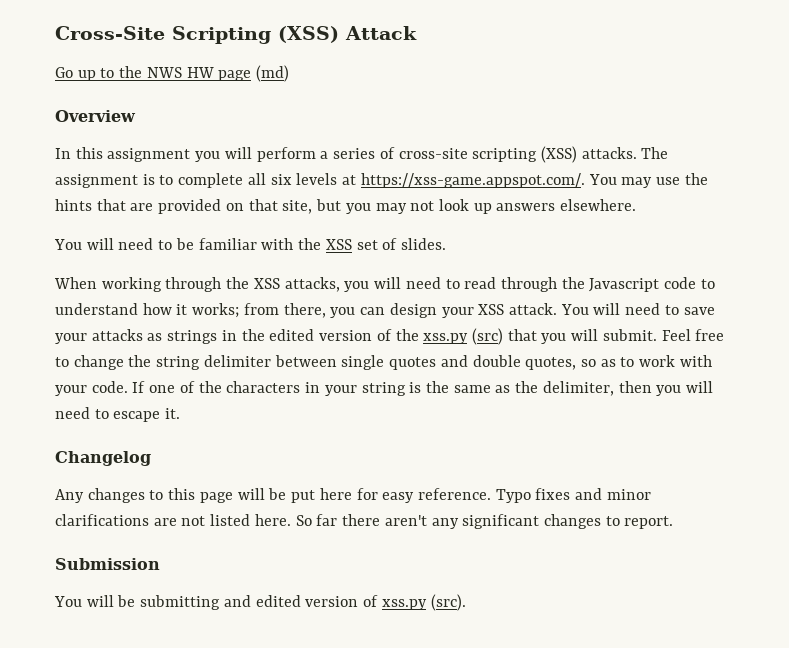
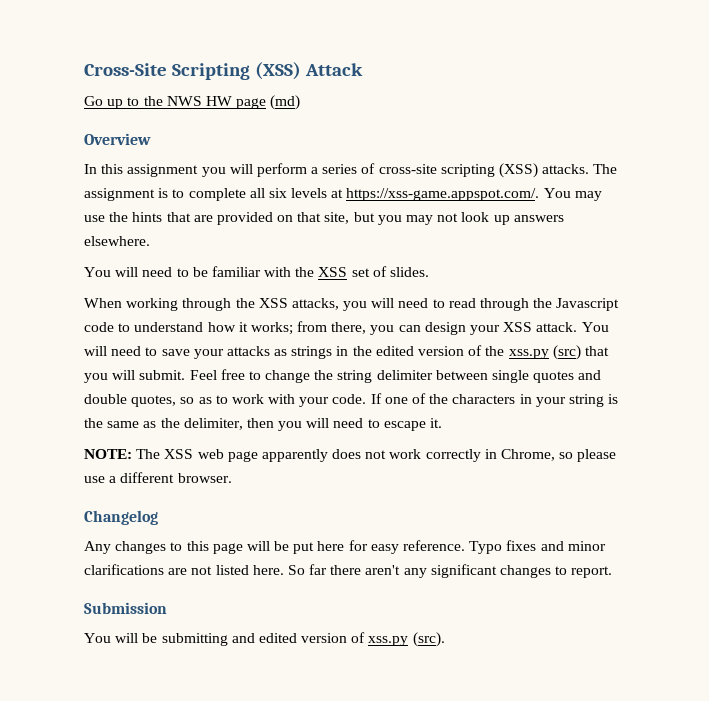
+ NOTE: The XSS web page apparently does not work correctly in Chrome, so please use a different browser.

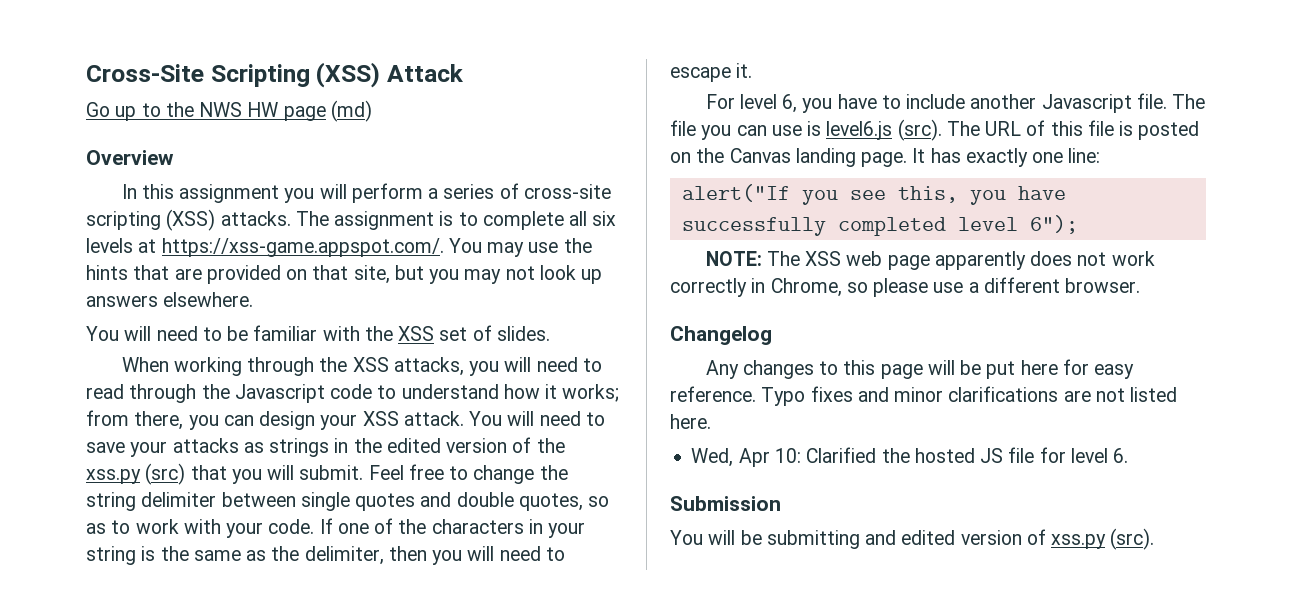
+ For level 6, you have to include another Javascript file. The file you can use is level6.js (src). The URL of this file is posted on the Canvas landing page. It has exactly one line:
+ alert("If you see this, you have successfully completed level 6");
- Typo fixes and minor clarifications are not listed here. So far there aren't any significant changes to report.
+ Typo fixes and minor clarifications are not listed here.
+ Wed, Apr 10: Clarified the hosted JS file for level 6.

